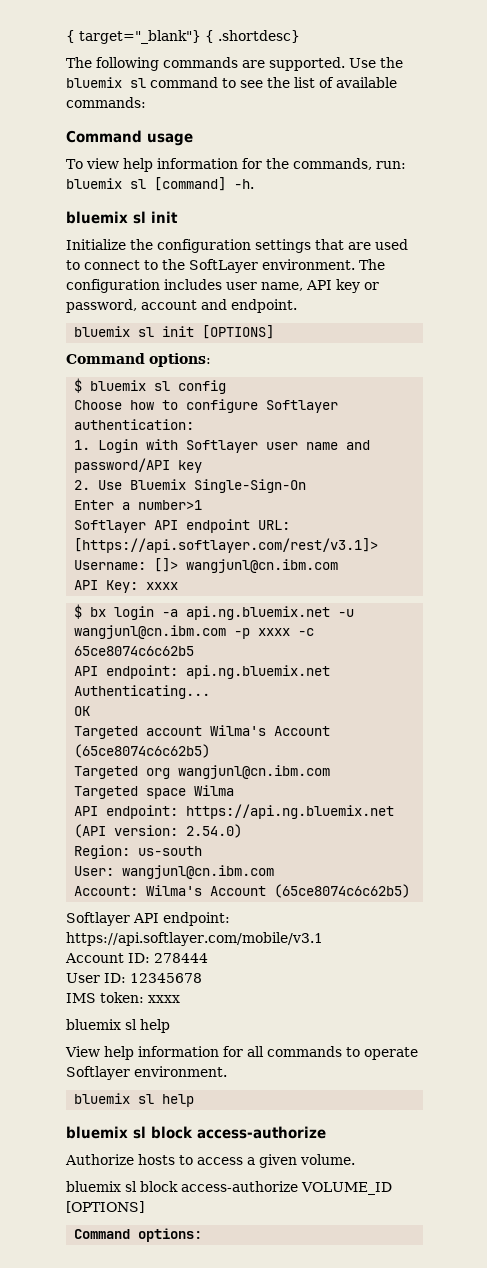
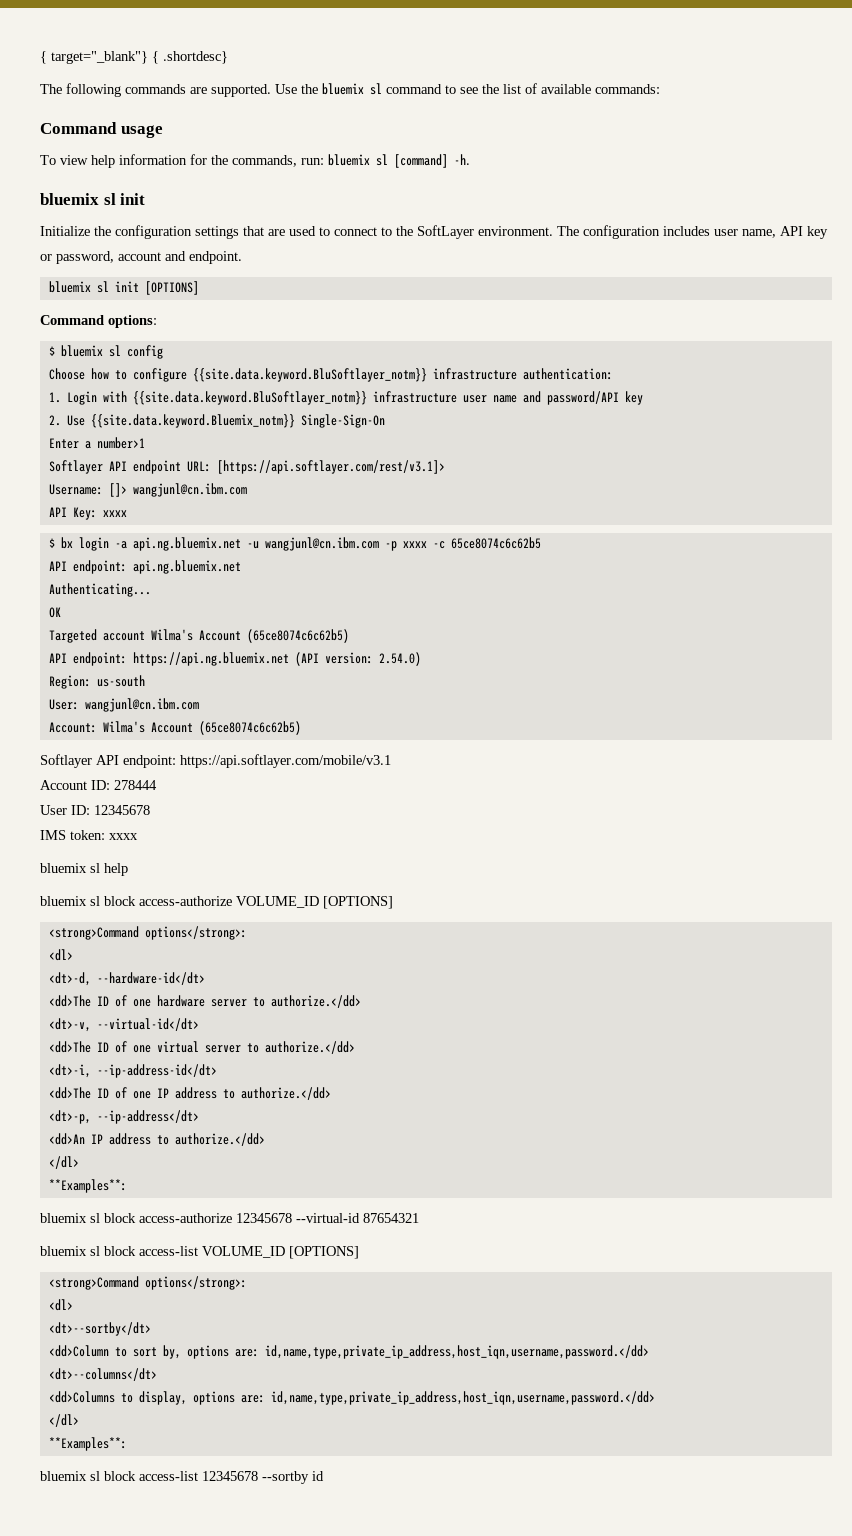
- Choose how to configure Softlayer authentication:
+ Choose how to configure {{site.data.keyword.BluSoftlayer_notm}} infrastructure authentication:
- 1. Login with Softlayer user name and password/API key
+ 1. Login with {{site.data.keyword.BluSoftlayer_notm}} infrastructure user name and password/API key
- 2. Use Bluemix Single-Sign-On
+ 2. Use {{site.data.keyword.Bluemix_notm}} Single-Sign-On
- Targeted org wangjunl@cn.ibm.com
- Targeted space Wilma
- View help information for all commands to operate Softlayer environment.
- bluemix sl help
- bluemix sl block access-authorize
- Authorize hosts to access a given volume.
  bluemix sl block access-authorize VOLUME_ID [OPTIONS]
- Command options:
+ <strong>Command options</strong>:
+ <dl>
+ <dt>-d, --hardware-id</dt>
+ <dd>The ID of one hardware server to authorize.</dd>
+ <dt>-v, --virtual-id</dt>
+ <dd>The ID of one virtual server to authorize.</dd>
+ <dt>-i, --ip-address-id</dt>
+ <dd>The ID of one IP address to authorize.</dd>
+ <dt>-p, --ip-address</dt>
+ <dd>An IP address to authorize.</dd>
+ </dl>
+ **Examples**:
+ bluemix sl block access-authorize 12345678 --virtual-id 87654321
+ bluemix sl block access-list VOLUME_ID [OPTIONS]
+ <strong>Command options</strong>:
+ <dl>
+ <dt>--sortby</dt>
+ <dd>Column to sort by, options are: id,name,type,private_ip_address,host_iqn,username,password.</dd>
+ <dt>--columns</dt>
+ <dd>Columns to display, options are: id,name,type,private_ip_address,host_iqn,username,password.</dd>
+ </dl>
+ **Examples**:
+ bluemix sl block access-list 12345678 --sortby id

